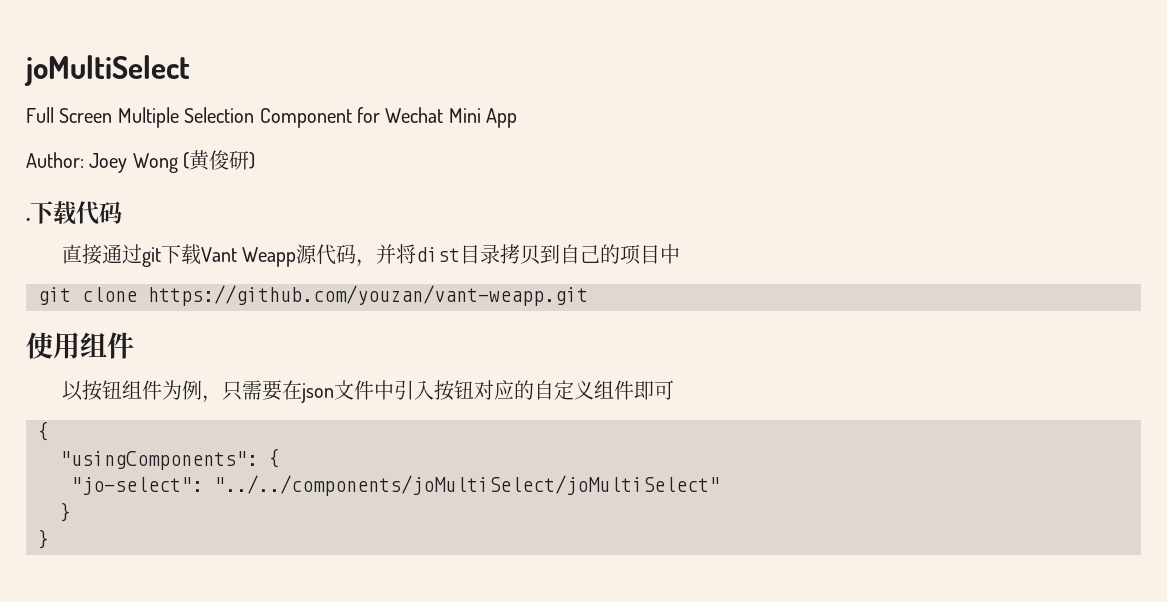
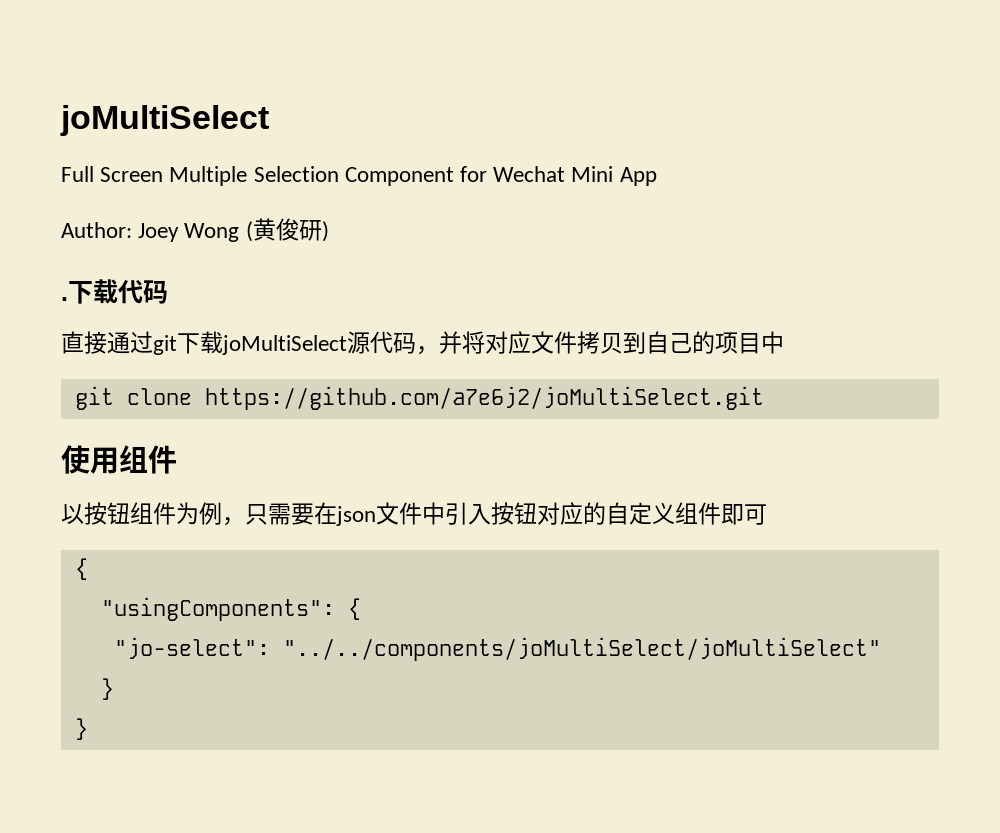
- 直接通过git下载Vant Weapp源代码，并将dist目录拷贝到自己的项目中
+ 直接通过git下载joMultiSelect源代码，并将对应文件拷贝到自己的项目中
- git clone https://github.com/youzan/vant-weapp.git
+ git clone https://github.com/a7e6j2/joMultiSelect.git

